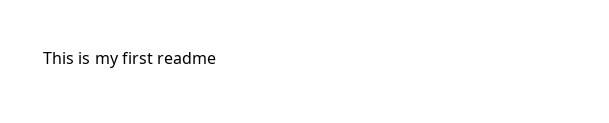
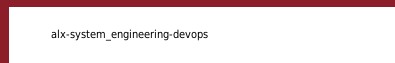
- This is my first readme
+ alx-system_engineering-devops

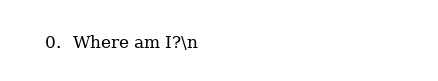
- alx-system_engineering-devops
+ 0. Where am I?\n

